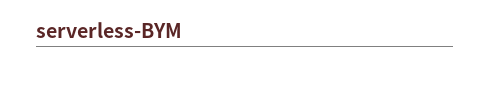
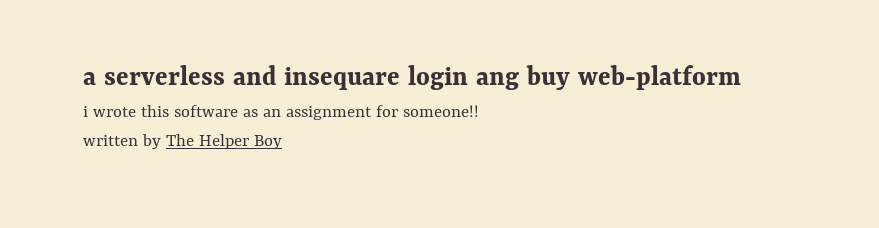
- serverless-BYM
+ a serverless and insequare login ang buy web-platform
+ i wrote this software as an assignment for someone!!
+ written by The Helper Boy

